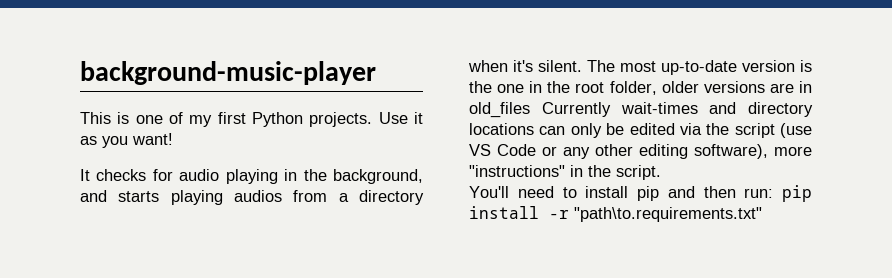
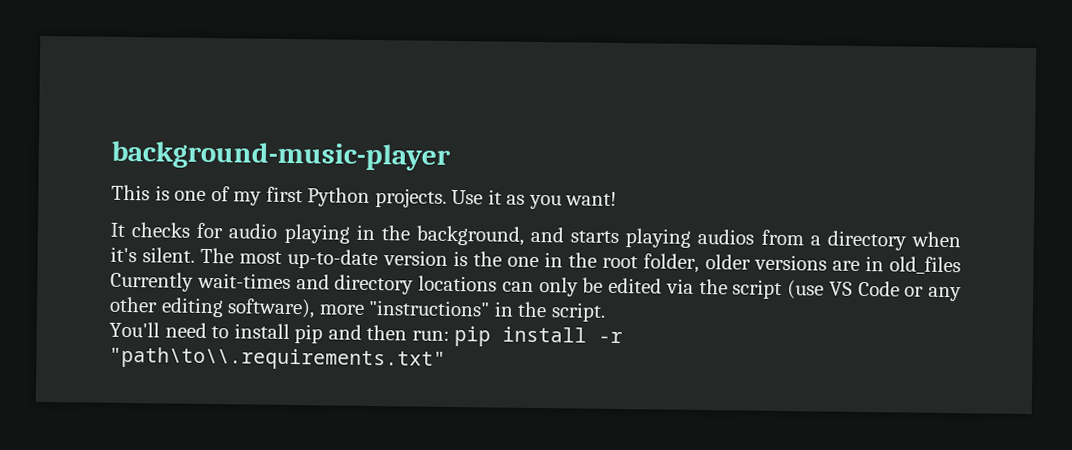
- You'll need to install pip and then run: pip install -r "path\to.requirements.txt"
+ You'll need to install pip and then run: pip install -r "path\to\\.requirements.txt"

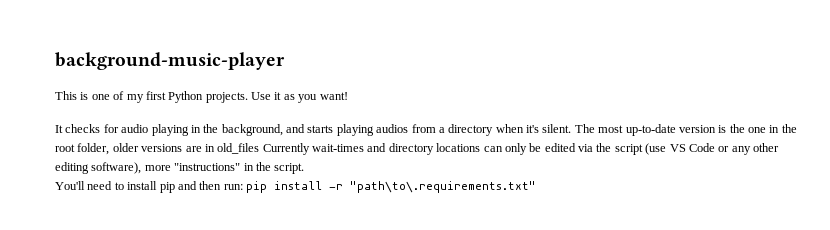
- You'll need to install pip and then run: pip install -r "path\to\\.requirements.txt"
+ You'll need to install pip and then run: pip install -r "path\to\.requirements.txt"

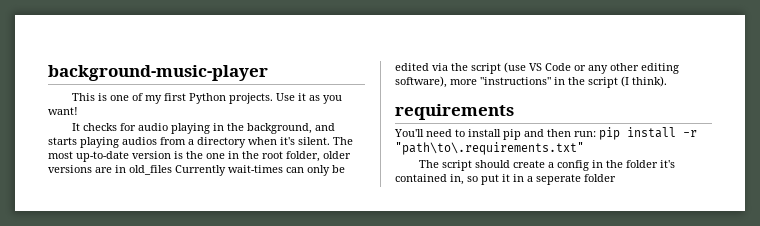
- The most up-to-date version is the one in the root folder, older versions are in old_files Currently wait-times and directory locations can only be edited via the script (use VS Code or any other editing software), more "instructions" in the script.
+ The most up-to-date version is the one in the root folder, older versions are in old_files Currently wait-times can only be edited via the script (use VS Code or any other editing software), more "instructions" in the script (I think).
+ requirements
+ The script should create a config in the folder it's contained in, so put it in a seperate folder

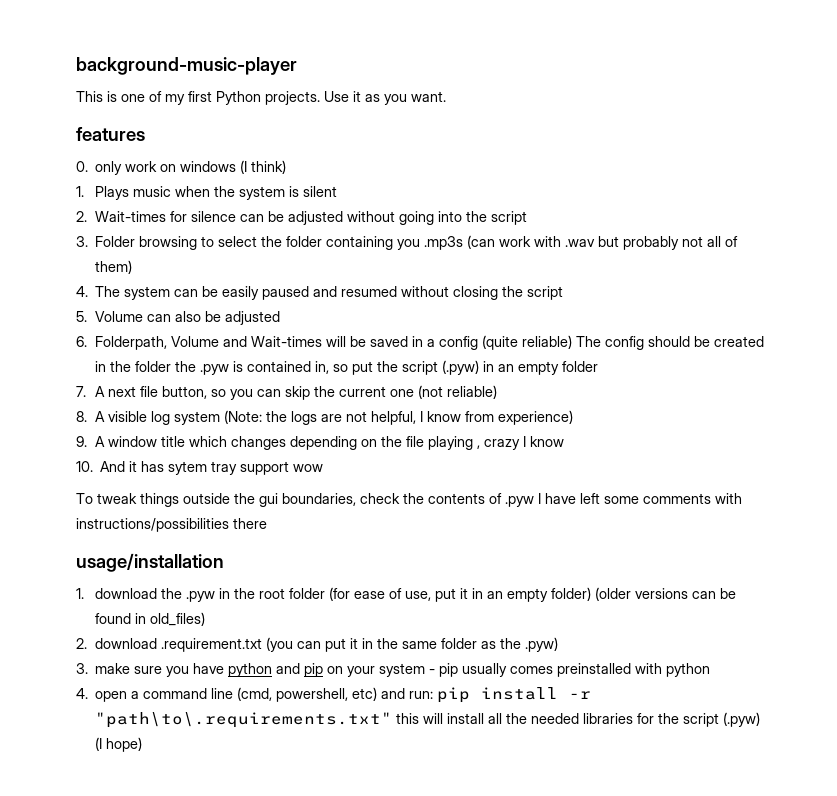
- Use it as you want!
- It checks for audio playing in the background, and starts playing audios from a directory when it's silent. The most up-to-date version is the one in the root folder, older versions are in old_files Currently wait-times can only be edited via the script (use VS Code or any other editing software), more "instructions" in the script (I think).
- requirements
- You'll need to install pip and then run: pip install -r "path\to\.requirements.txt"
- The script should create a config in the folder it's contained in, so put it in a seperate folder
+ Use it as you want.
+ features
+ 0. only work on windows (I think)
+ 1. Plays music when the system is silent
+ 2. Wait-times for silence can be adjusted without going into the script
+ 3. Folder browsing to select the folder containing you .mp3s (can work with .wav but probably not all of them)
+ 4. The system can be easily paused and resumed without closing the script
+ 5. Volume can also be adjusted
+ 6. Folderpath, Volume and Wait-times will be saved in a config (quite reliable) The config should be created in the folder the .pyw is contained in, so put the script (.pyw) in an empty folder
+ 7. A next file button, so you can skip the current one (not reliable)
+ 8. A visible log system (Note: the logs are not helpful, I know from experience)
+ 9. A window title which changes depending on the file playing , crazy I know
+ 10. And it has sytem tray support wow
+ To tweak things outside the gui boundaries, check the contents of .pyw I have left some comments with instructions/possibilities there
+ usage/installation
+ 1. download the .pyw in the root folder (for ease of use, put it in an empty folder) (older versions can be found in old_files)
+ 2. download .requirement.txt (you can put it in the same folder as the .pyw)
+ 3. make sure you have python and pip on your system - pip usually comes preinstalled with python
+ 4. open a command line (cmd, powershell, etc) and run: pip install -r "path\to\.requirements.txt" this will install all the needed libraries for the script (.pyw) (I hope)

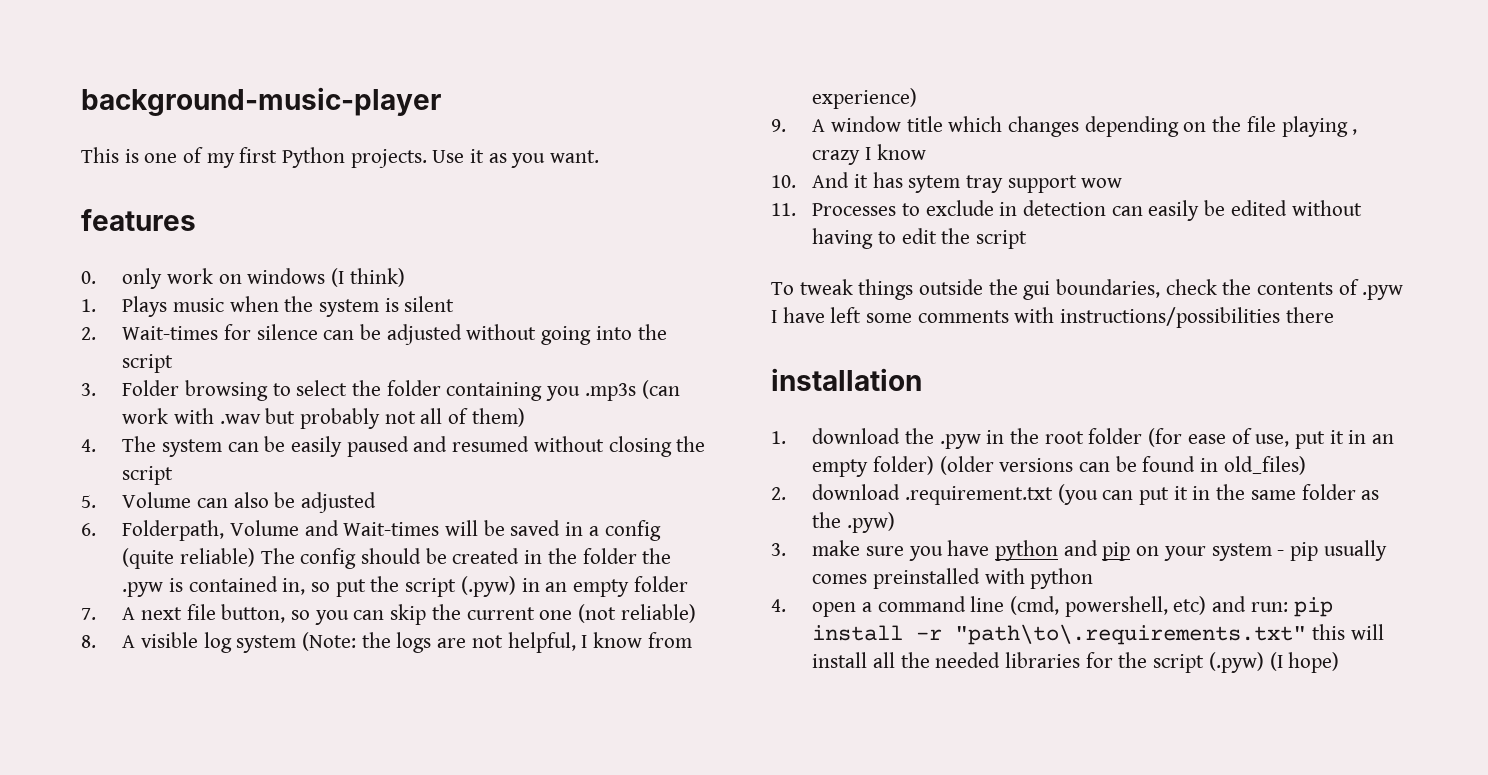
+ 11. Processes to exclude in detection can easily be edited without having to edit the script
- usage/installation
+ installation

